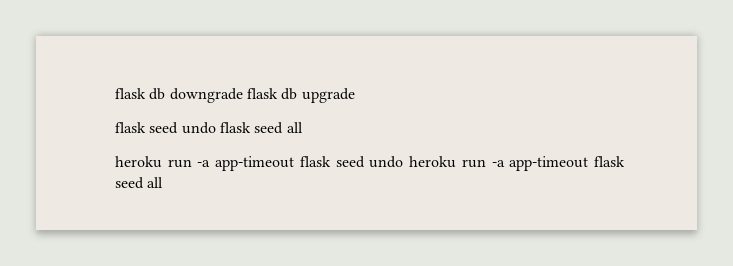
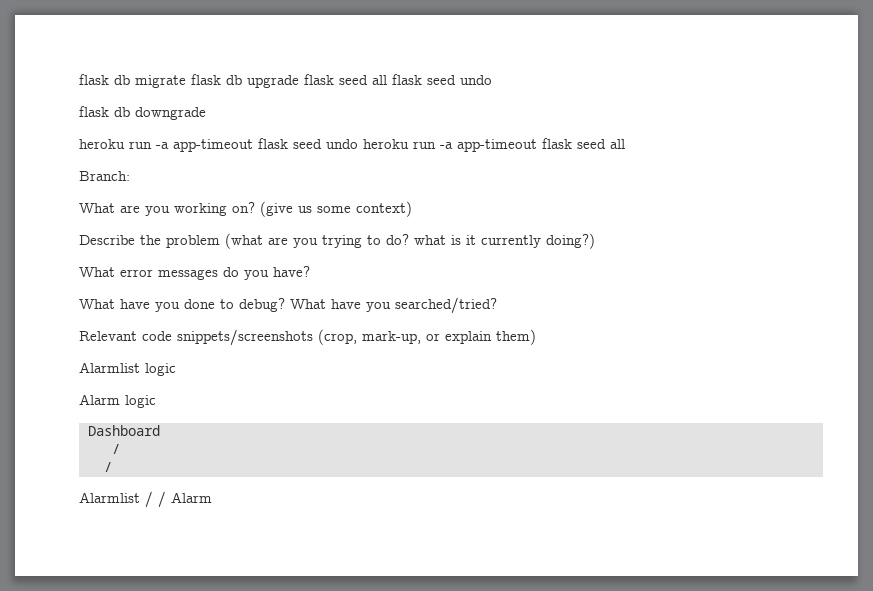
- flask db downgrade flask db upgrade
- flask seed undo flask seed all
+ flask db migrate flask db upgrade flask seed all flask seed undo
+ flask db downgrade
+ Branch:
+ What are you working on? (give us some context)
+ Describe the problem (what are you trying to do? what is it currently doing?)
+ What error messages do you have?
+ What have you done to debug? What have you searched/tried?
+ Relevant code snippets/screenshots (crop, mark-up, or explain them)
+ Alarmlist logic
+ Alarm logic
+ Dashboard
+ /
+ /
+ Alarmlist / / Alarm

